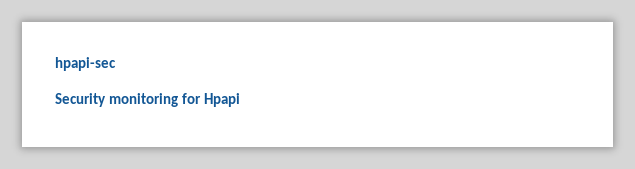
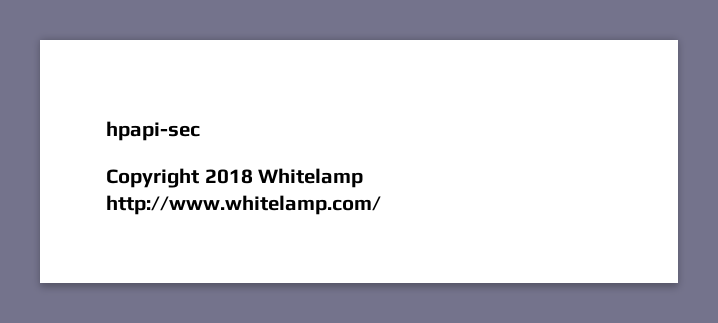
- Security monitoring for Hpapi
+ Copyright 2018 Whitelamp http://www.whitelamp.com/

